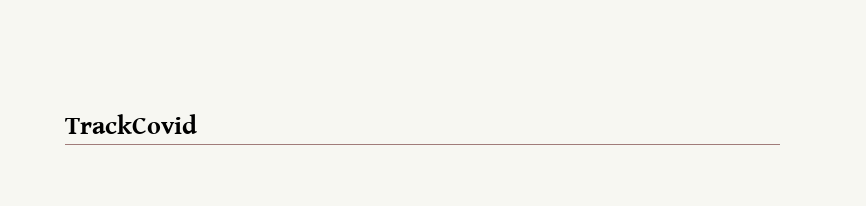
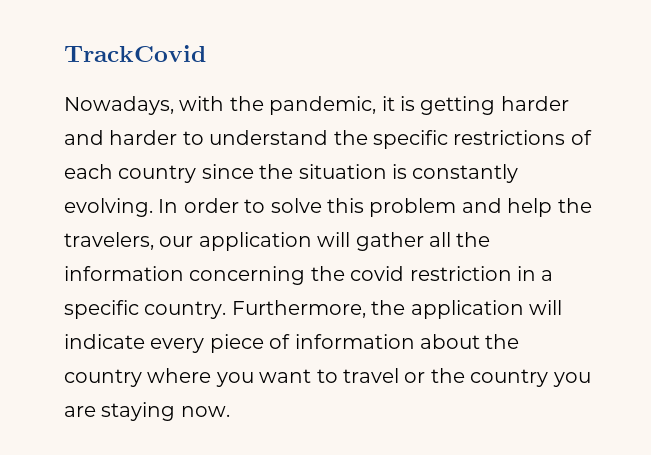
+ Nowadays, with the pandemic, it is getting harder and harder to understand the specific restrictions of each country since the situation is constantly evolving. In order to solve this problem and help the travelers, our application will gather all the information concerning the covid restriction in a specific country. Furthermore, the application will indicate every piece of information about the country where you want to travel or the country you are staying now.

